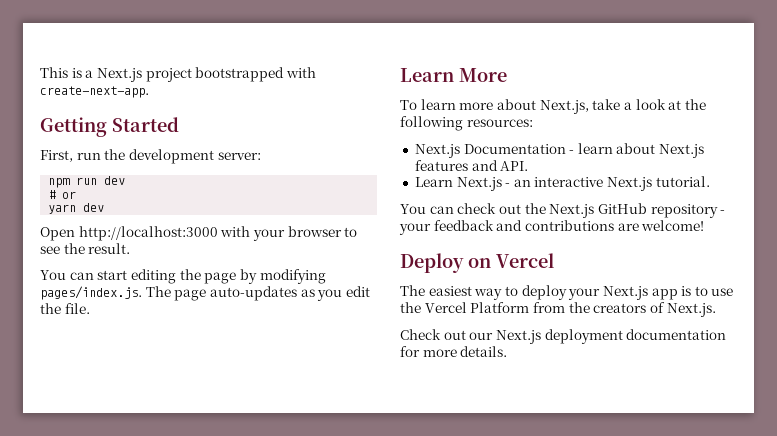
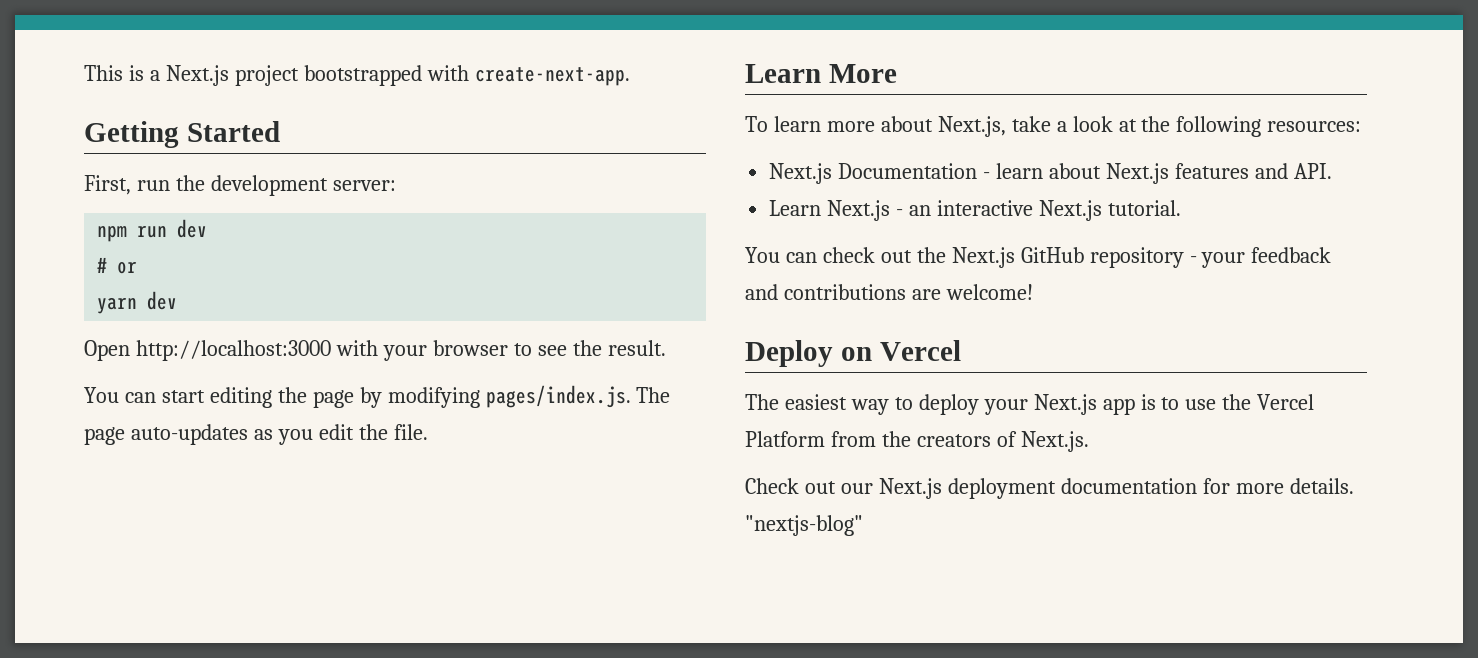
+ "nextjs-blog"

